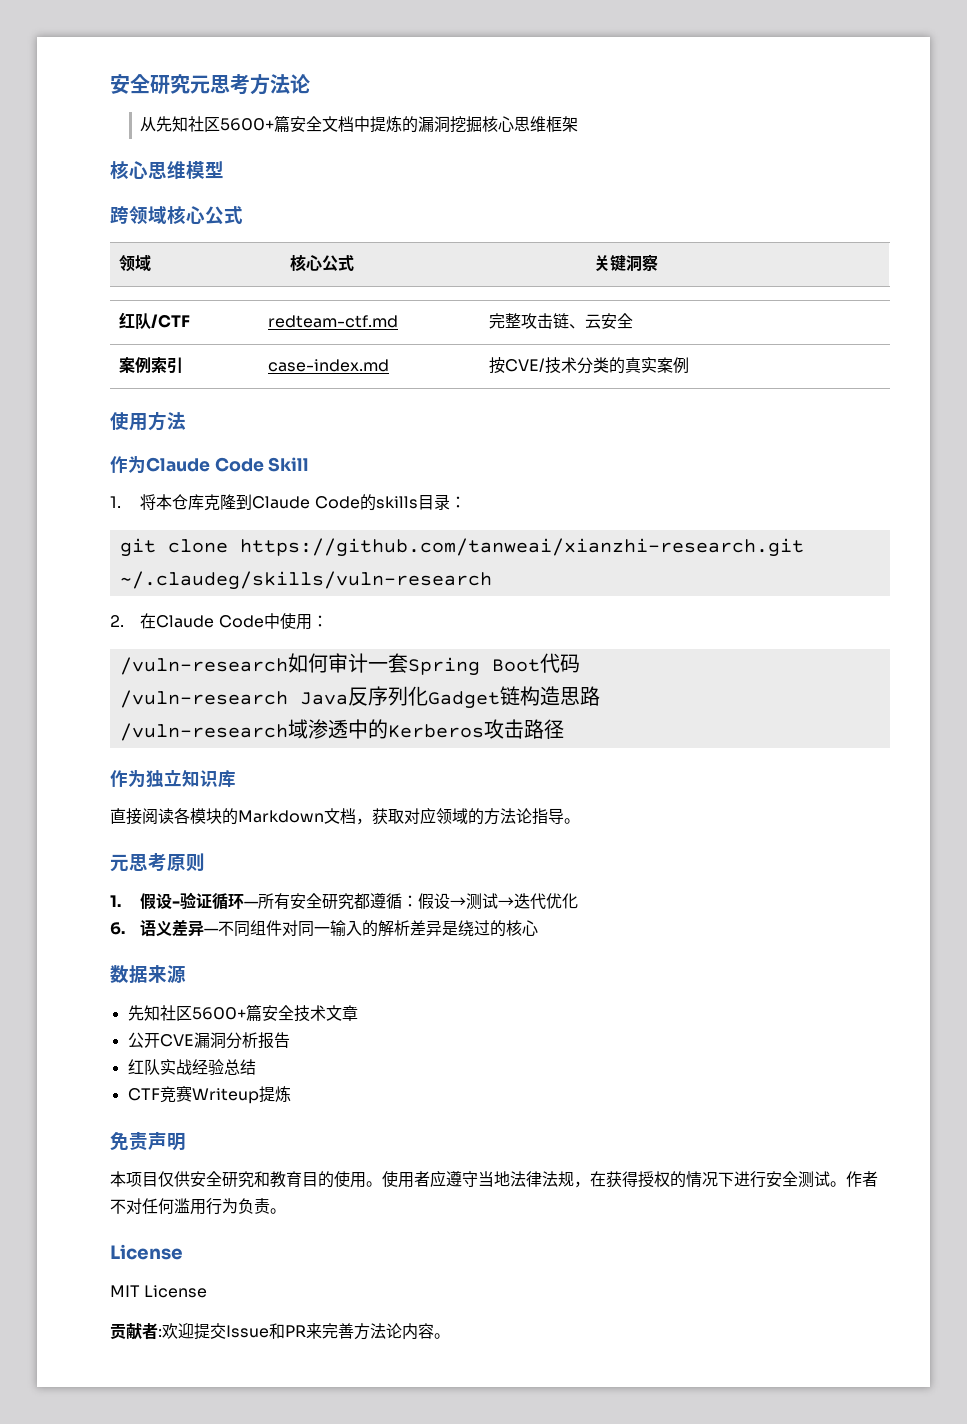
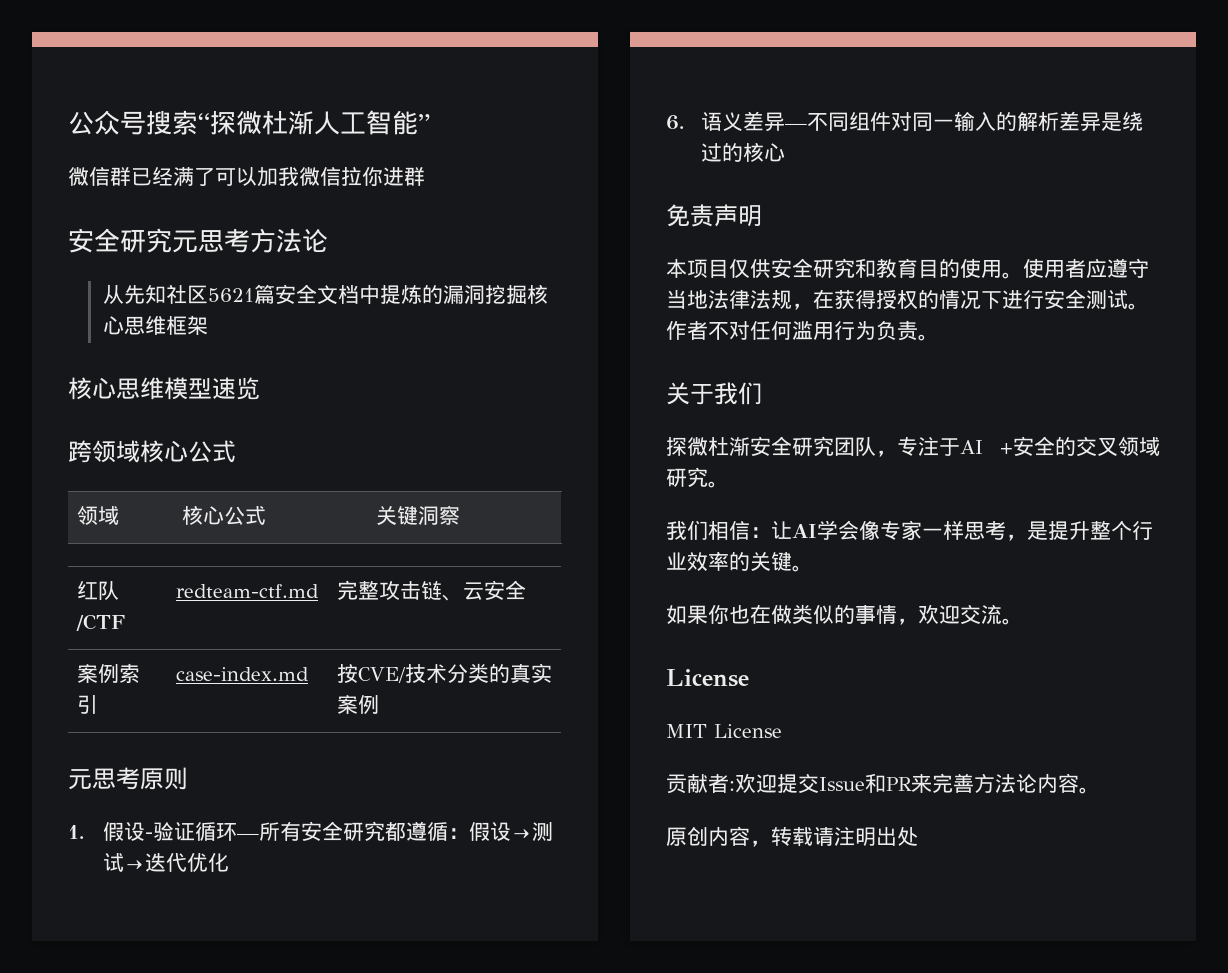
+ 公众号搜索“探微杜渐人工智能”
+ 微信群已经满了可以加我微信拉你进群
- 从先知社区5600+篇安全文档中提炼的漏洞挖掘核心思维框架
+ 从先知社区5621篇安全文档中提炼的漏洞挖掘核心思维框架
- 核心思维模型
+ 核心思维模型速览
- 使用方法
- 作为Claude Code Skill
- 1.将本仓库克隆到Claude Code的skills目录：
- git clone https://github.com/tanweai/xianzhi-research.git ~/.claudeg/skills/vuln-research
- 2.在Claude Code中使用：
- /vuln-research如何审计一套Spring Boot代码
- /vuln-research Java反序列化Gadget链构造思路
- /vuln-research域渗透中的Kerberos攻击路径
- 作为独立知识库
- 直接阅读各模块的Markdown文档，获取对应领域的方法论指导。
- 数据来源
- 先知社区5600+篇安全技术文章
- 公开CVE漏洞分析报告
- 红队实战经验总结
- CTF竞赛Writeup提炼
+ 关于我们
+ 探微杜渐安全研究团队，专注于AI +安全的交叉领域研究。
+ 我们相信：让AI学会像专家一样思考，是提升整个行业效率的关键。
+ 如果你也在做类似的事情，欢迎交流。
+ 原创内容，转载请注明出处

